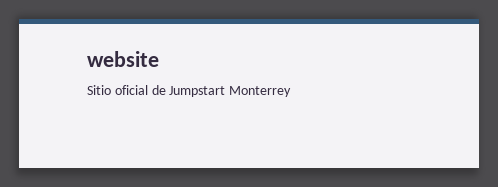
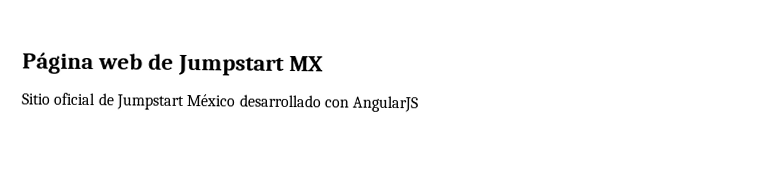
- website
+ Página web de Jumpstart MX
- Sitio oficial de Jumpstart Monterrey
+ Sitio oficial de Jumpstart México desarrollado con AngularJS

